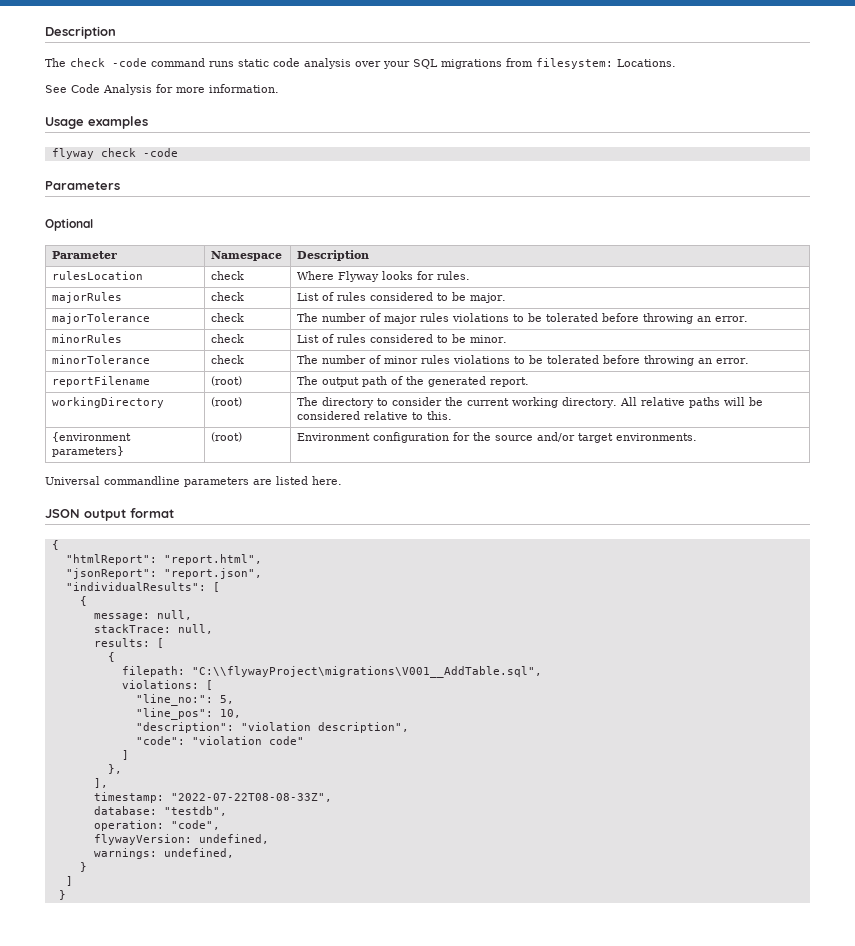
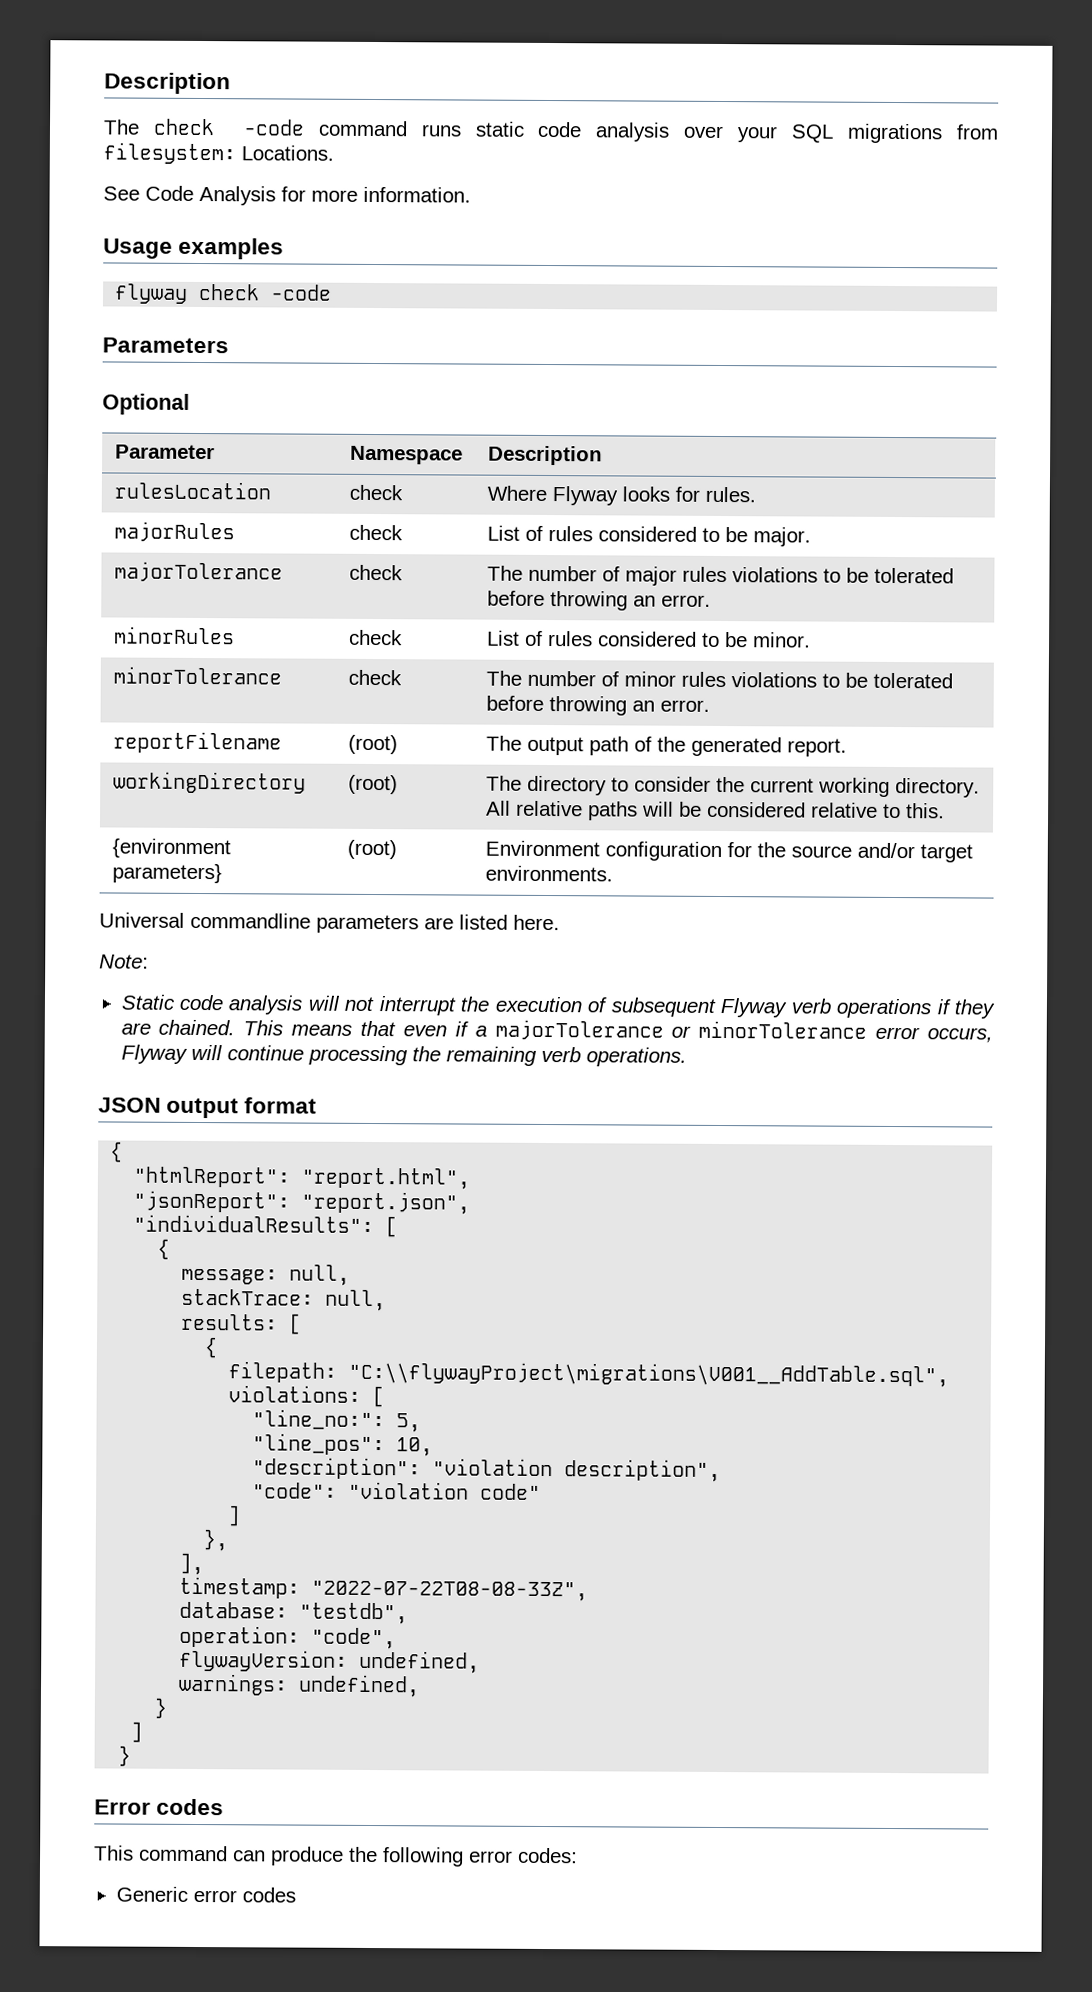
+ Note:
+ Static code analysis will not interrupt the execution of subsequent Flyway verb operations if they are chained. This means that even if a majorTolerance or minorTolerance error occurs, Flyway will continue processing the remaining verb operations.
+ Error codes
+ This command can produce the following error codes:
+ Generic error codes

